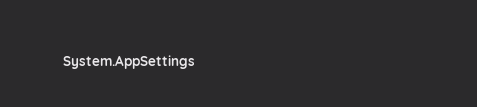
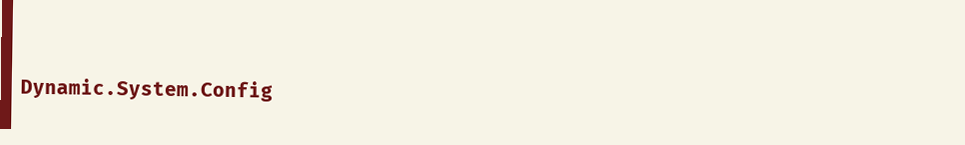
- System.AppSettings
+ Dynamic.System.Config

